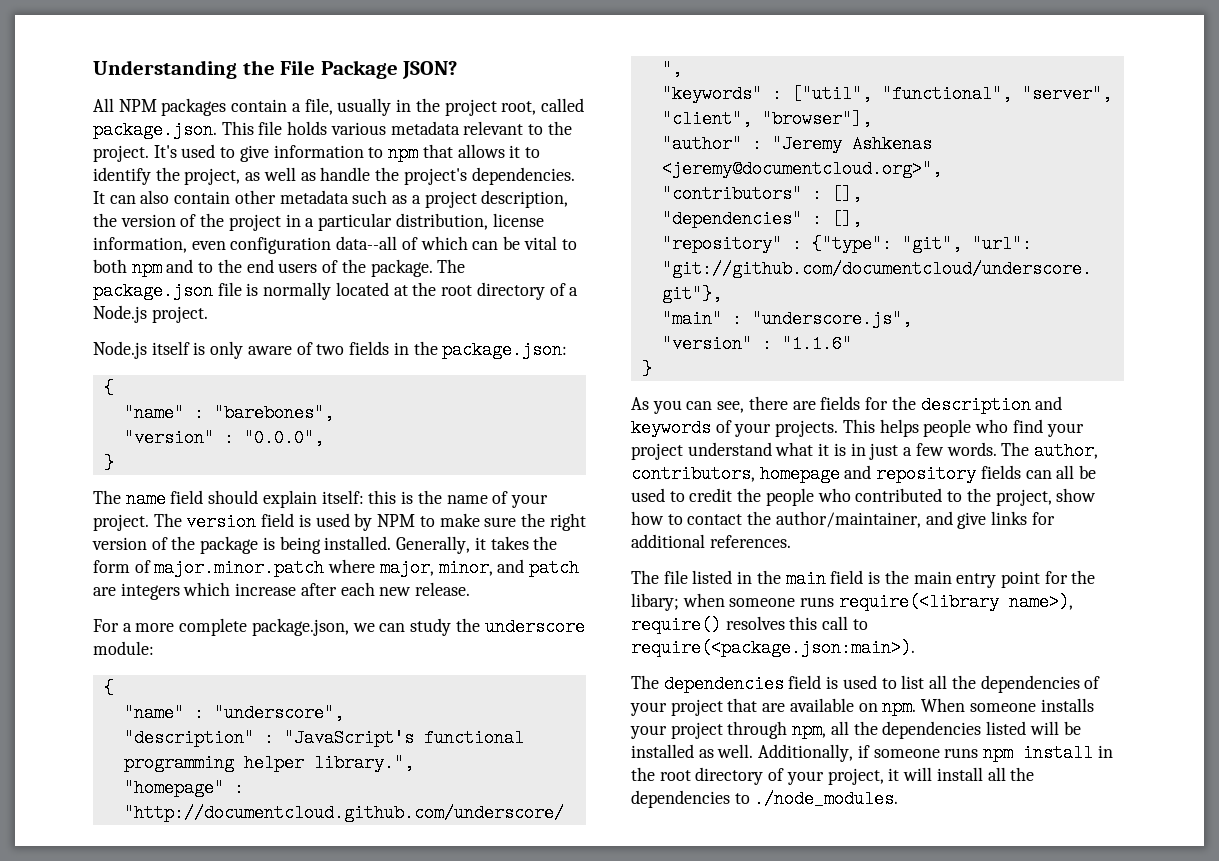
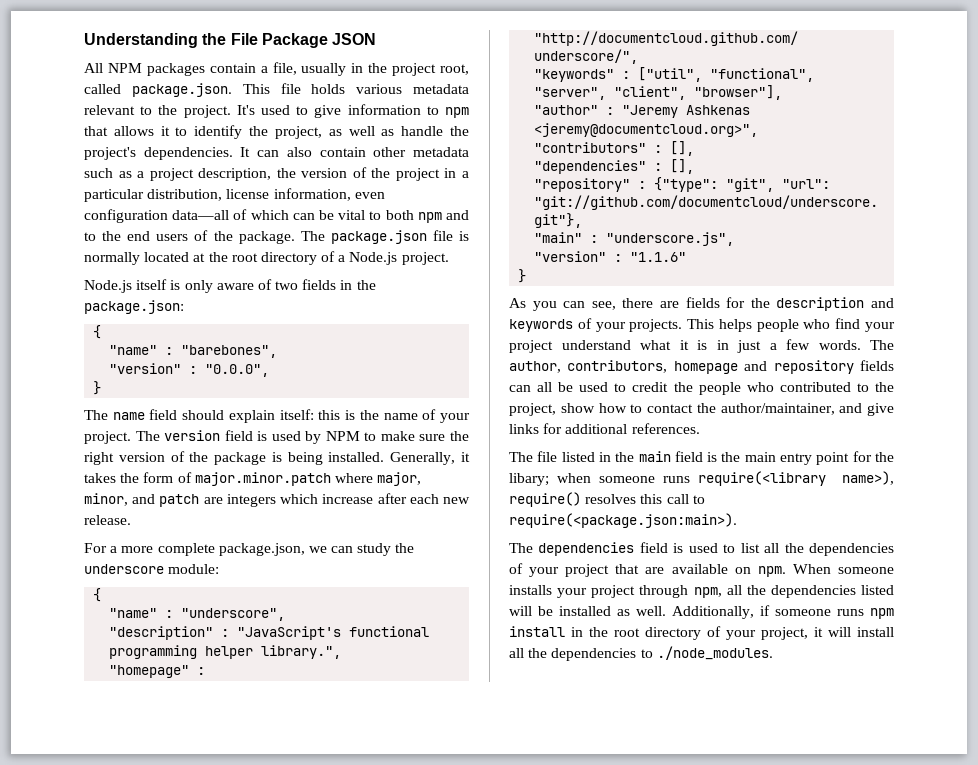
- Understanding the File Package JSON?
+ Understanding the File Package JSON
- It can also contain other metadata such as a project description, the version of the project in a particular distribution, license information, even configuration data--all of which can be vital to both npm and to the end users of the package.
+ It can also contain other metadata such as a project description, the version of the project in a particular distribution, license information, even configuration data—all of which can be vital to both npm and to the end users of the package.

